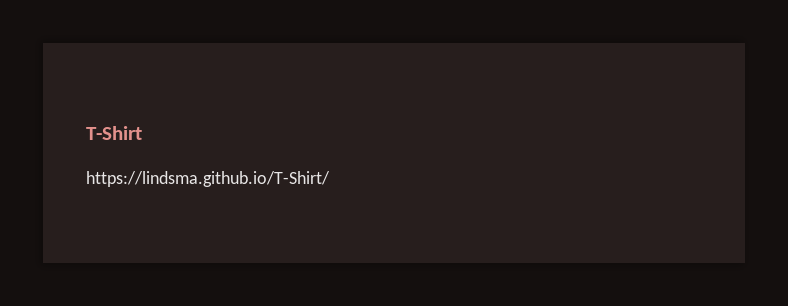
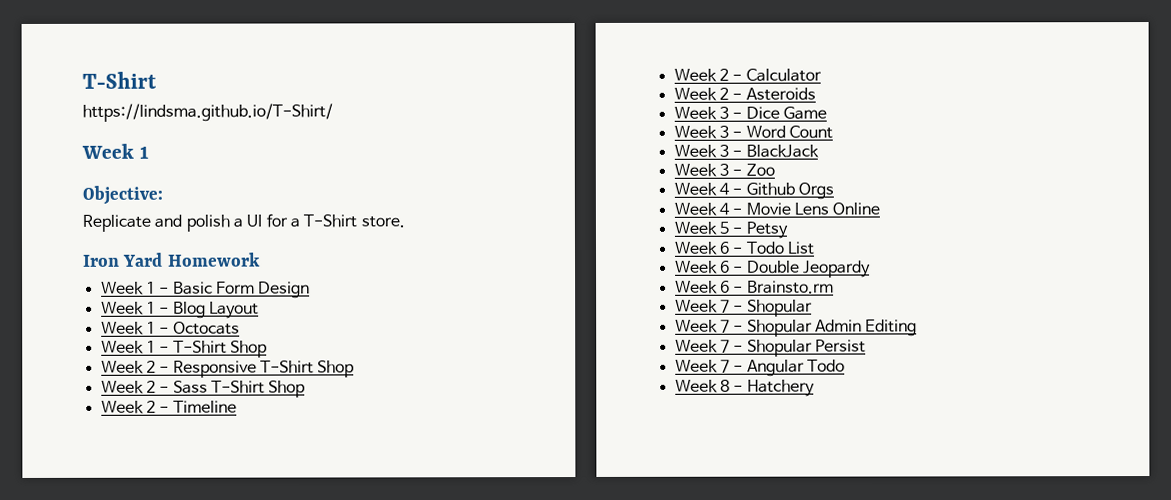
  https://lindsma.github.io/T-Shirt/
+ Week 1
+ Objective:
+ Replicate and polish a UI for a T-Shirt store.
+ Iron Yard Homework
+ Week 1 - Basic Form Design
+ Week 1 - Blog Layout
+ Week 1 - Octocats
+ Week 1 - T-Shirt Shop
+ Week 2 - Responsive T-Shirt Shop
+ Week 2 - Sass T-Shirt Shop
+ Week 2 - Timeline
+ Week 2 - Calculator
+ Week 2 - Asteroids
+ Week 3 - Dice Game
+ Week 3 - Word Count
+ Week 3 - BlackJack
+ Week 3 - Zoo
+ Week 4 - Github Orgs
+ Week 4 - Movie Lens Online
+ Week 5 - Petsy
+ Week 6 - Todo List
+ Week 6 - Double Jeopardy
+ Week 6 - Brainsto.rm
+ Week 7 - Shopular
+ Week 7 - Shopular Admin Editing
+ Week 7 - Shopular Persist
+ Week 7 - Angular Todo
+ Week 8 - Hatchery

